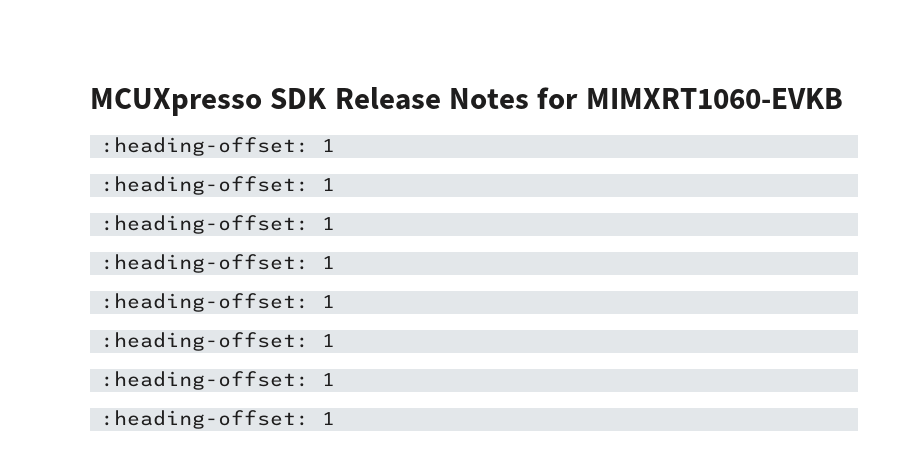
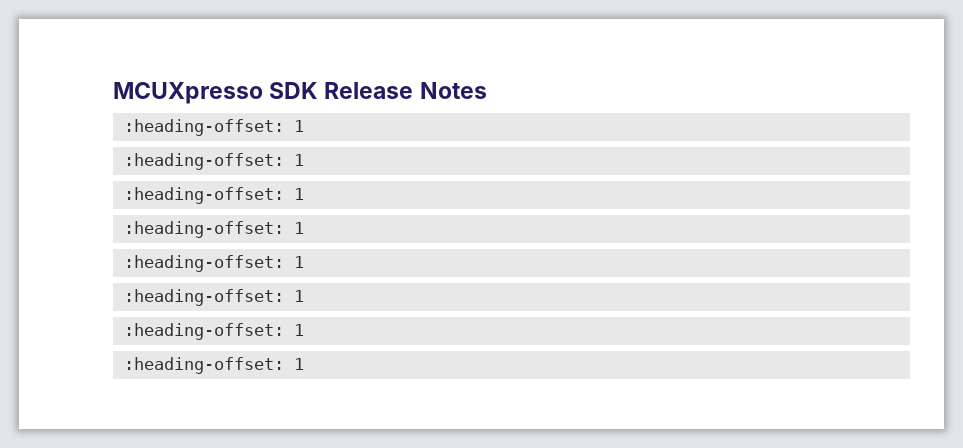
- MCUXpresso SDK Release Notes for MIMXRT1060-EVKB
+ MCUXpresso SDK Release Notes

